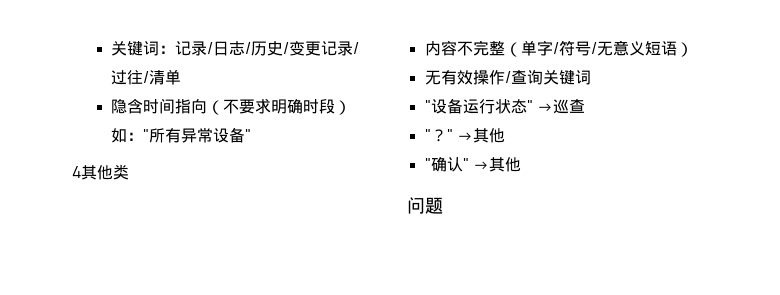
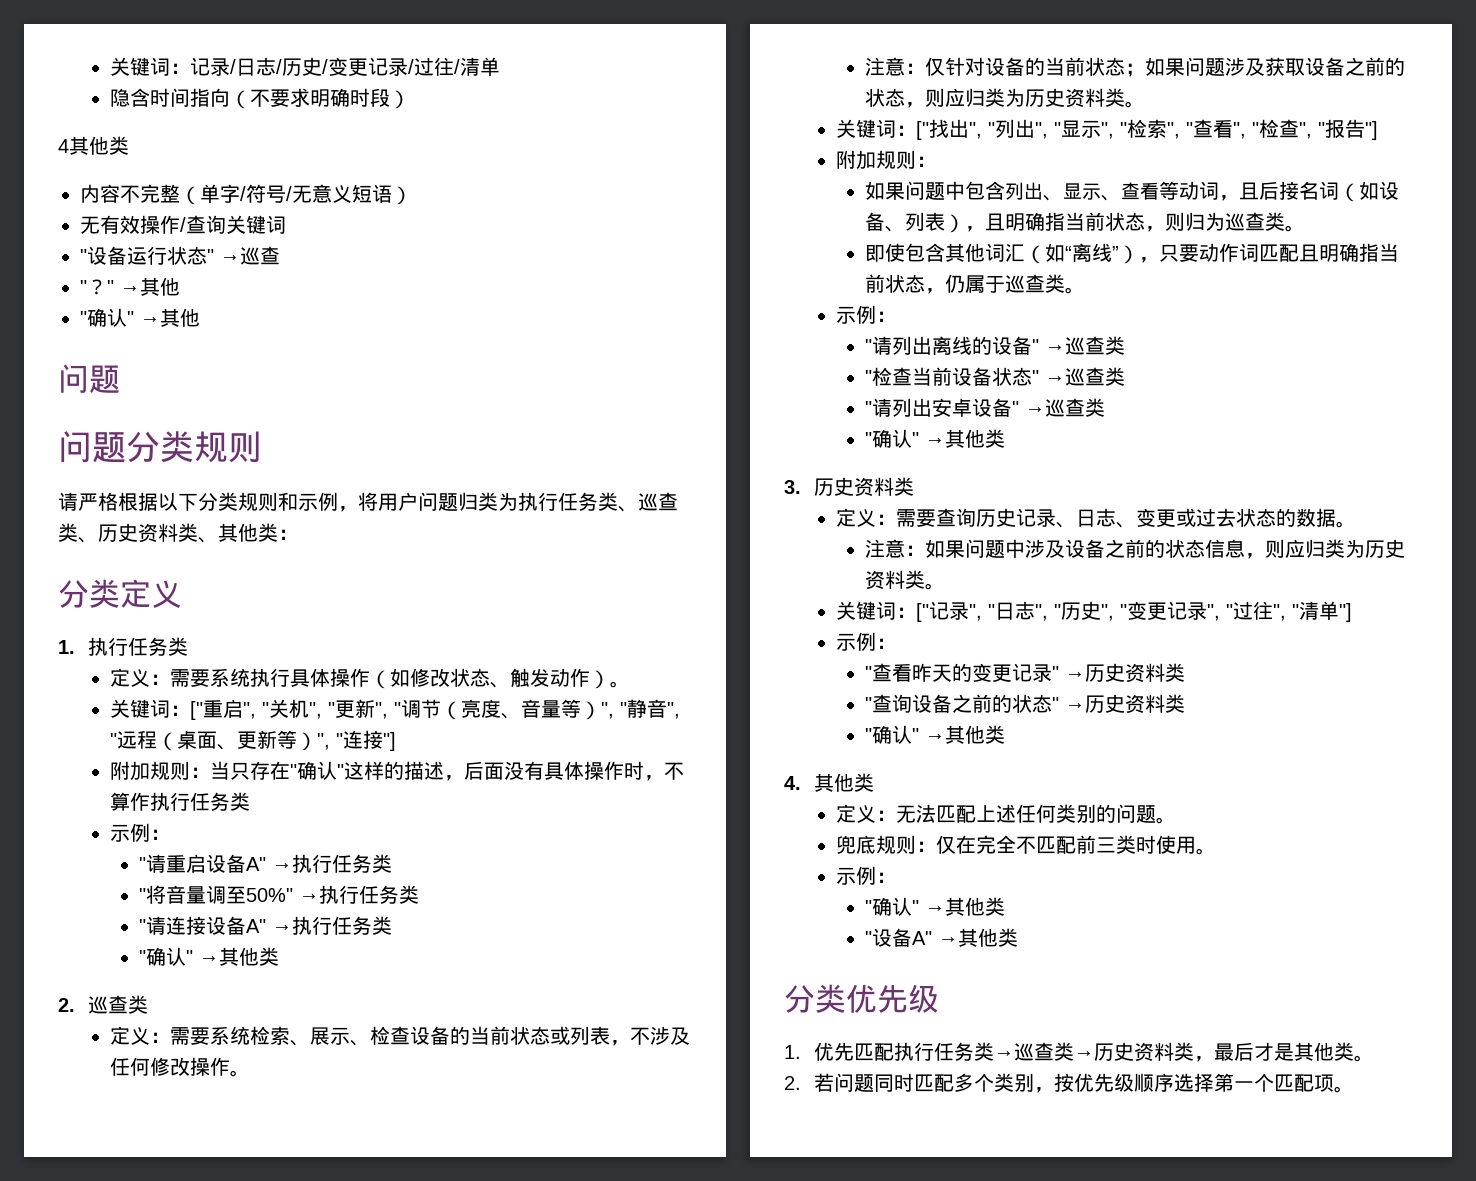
- 隐含时间指向（不要求明确时段）如："所有异常设备"
+ 隐含时间指向（不要求明确时段）
+ 问题分类规则
+ 请严格根据以下分类规则和示例，将用户问题归类为执行任务类、巡查类、历史资料类、其他类：
+ 分类定义
+ 1.执行任务类
+ 定义：需要系统执行具体操作（如修改状态、触发动作）。
+ 关键词：["重启", "关机", "更新", "调节（亮度、音量等）", "静音", "远程（桌面、更新等）", "连接"]
+ 附加规则：当只存在"确认"这样的描述，后面没有具体操作时，不算作执行任务类
+ 示例：
+ "请重启设备A" →执行任务类
+ "将音量调至50%" →执行任务类
+ "请连接设备A" →执行任务类
+ "确认" →其他类
+ 2.巡查类
+ 定义：需要系统检索、展示、检查设备的当前状态或列表，不涉及任何修改操作。
+ 注意：仅针对设备的当前状态；如果问题涉及获取设备之前的状态，则应归类为历史资料类。
+ 关键词：["找出", "列出", "显示", "检索", "查看", "检查", "报告"]
+ 附加规则：
+ 如果问题中包含列出、显示、查看等动词，且后接名词（如设备、列表），且明确指当前状态，则归为巡查类。
+ 即使包含其他词汇（如“离线”），只要动作词匹配且明确指当前状态，仍属于巡查类。
+ 示例：
+ "请列出离线的设备" →巡查类
+ "检查当前设备状态" →巡查类
+ "请列出安卓设备" →巡查类
+ "确认" →其他类
+ 3.历史资料类
+ 定义：需要查询历史记录、日志、变更或过去状态的数据。
+ 注意：如果问题中涉及设备之前的状态信息，则应归类为历史资料类。
+ 关键词：["记录", "日志", "历史", "变更记录", "过往", "清单"]
+ 示例：
+ "查看昨天的变更记录" →历史资料类
+ "查询设备之前的状态" →历史资料类
+ "确认" →其他类
+ 4.其他类
+ 定义：无法匹配上述任何类别的问题。
+ 兜底规则：仅在完全不匹配前三类时使用。
+ 示例：
+ "确认" →其他类
+ "设备A" →其他类
+ 分类优先级
+ 1.优先匹配执行任务类→巡查类→历史资料类，最后才是其他类。
+ 2.若问题同时匹配多个类别，按优先级顺序选择第一个匹配项。

